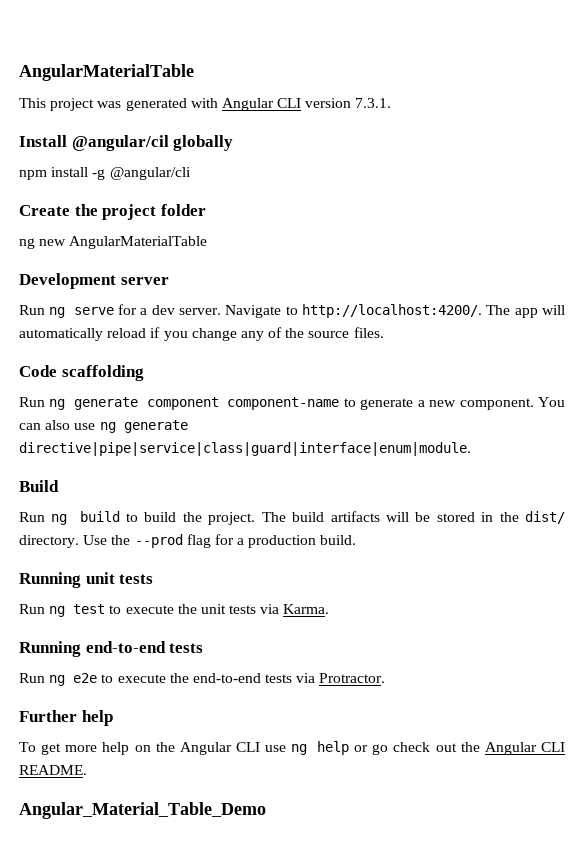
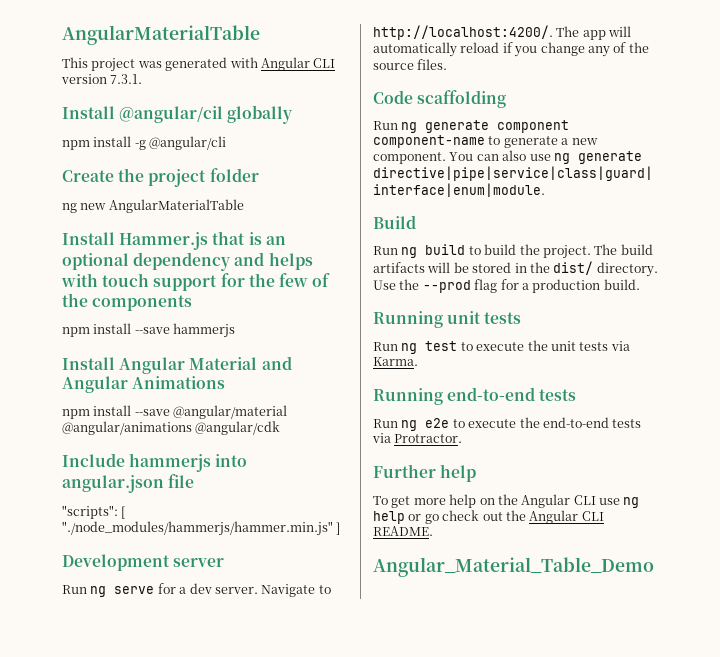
+ Install Hammer.js that is an optional dependency and helps with touch support for the few of the components
+ npm install --save hammerjs
+ Install Angular Material and Angular Animations
+ npm install --save @angular/material @angular/animations @angular/cdk
+ Include hammerjs into angular.json file
+ "scripts": [ "./node_modules/hammerjs/hammer.min.js" ]

